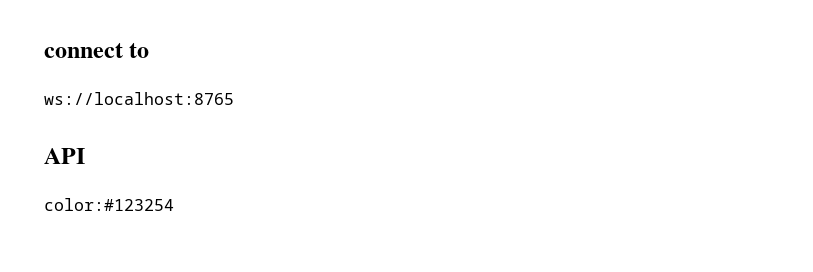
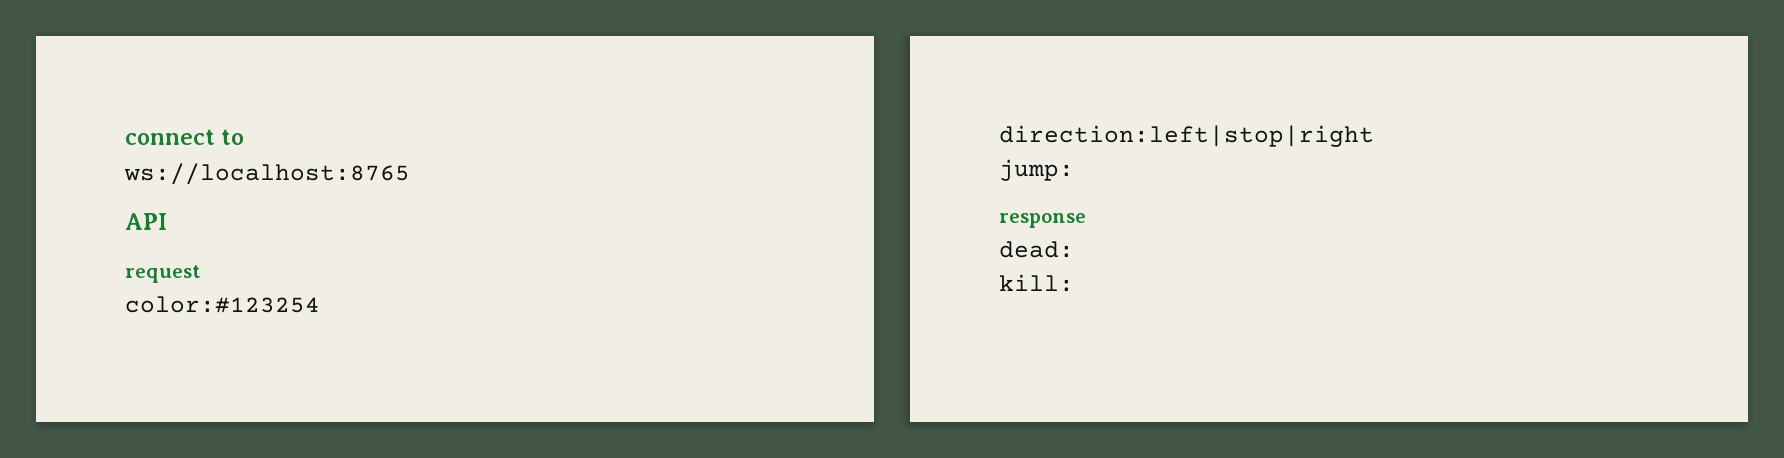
+ request
+ direction:left|stop|right
+ jump:
+ response
+ dead:
+ kill:

